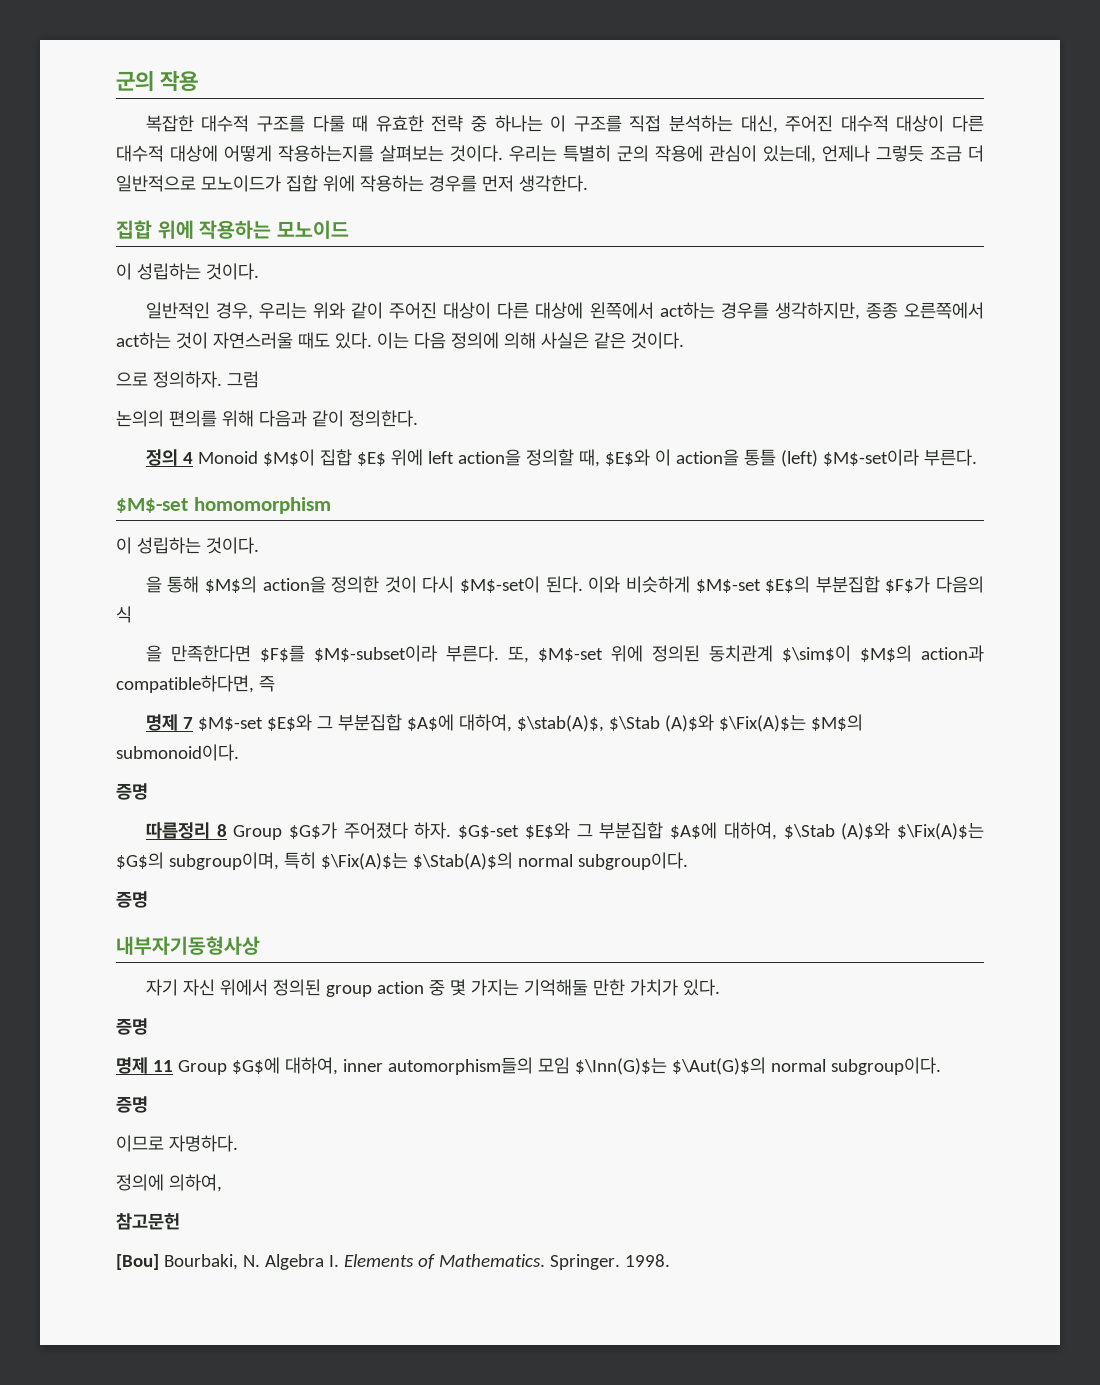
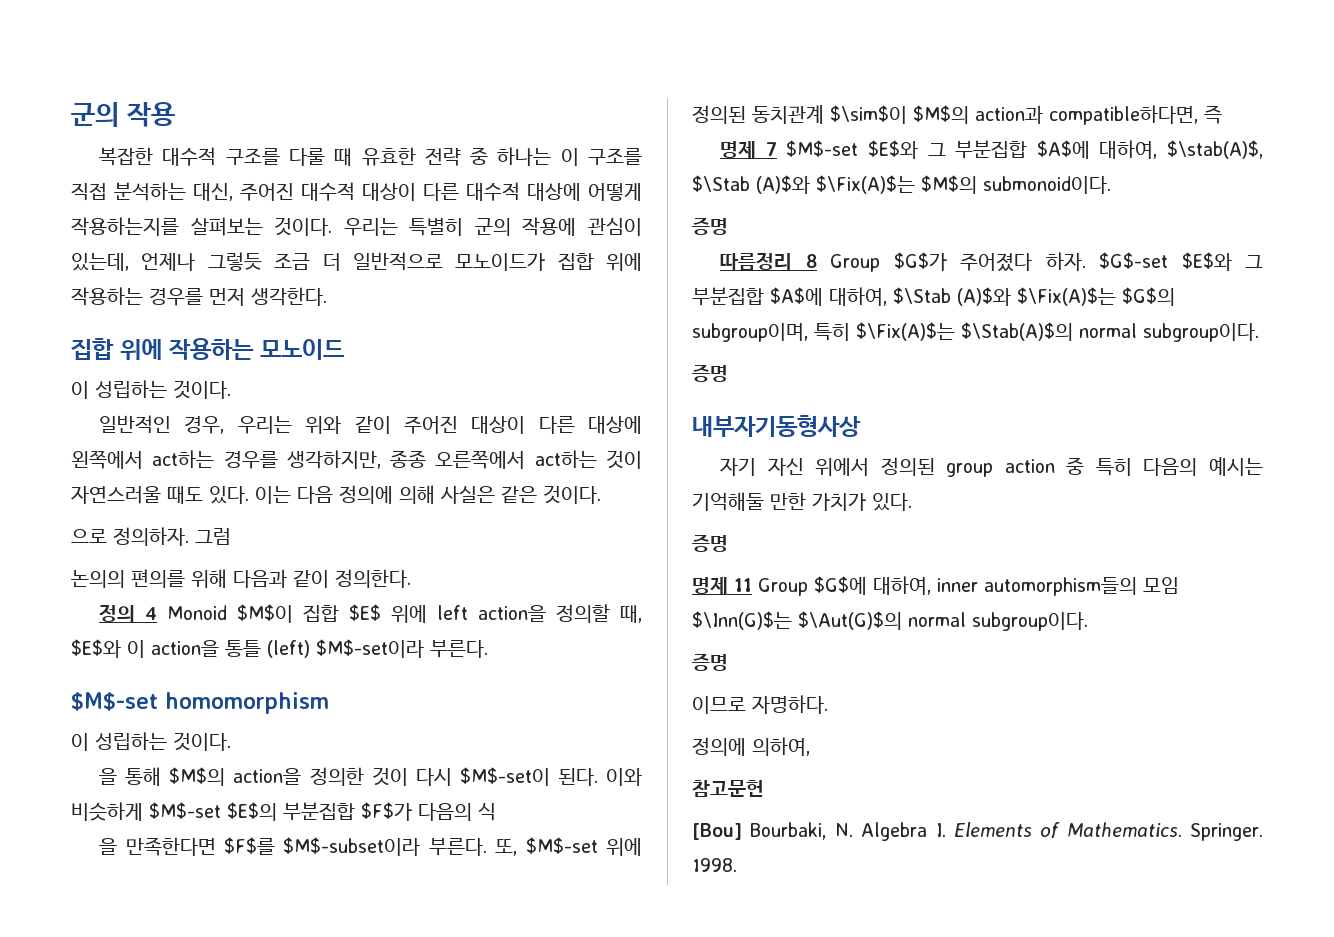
- 자기 자신 위에서 정의된 group action 중 몇 가지는 기억해둘 만한 가치가 있다.
+ 자기 자신 위에서 정의된 group action 중 특히 다음의 예시는 기억해둘 만한 가치가 있다.

